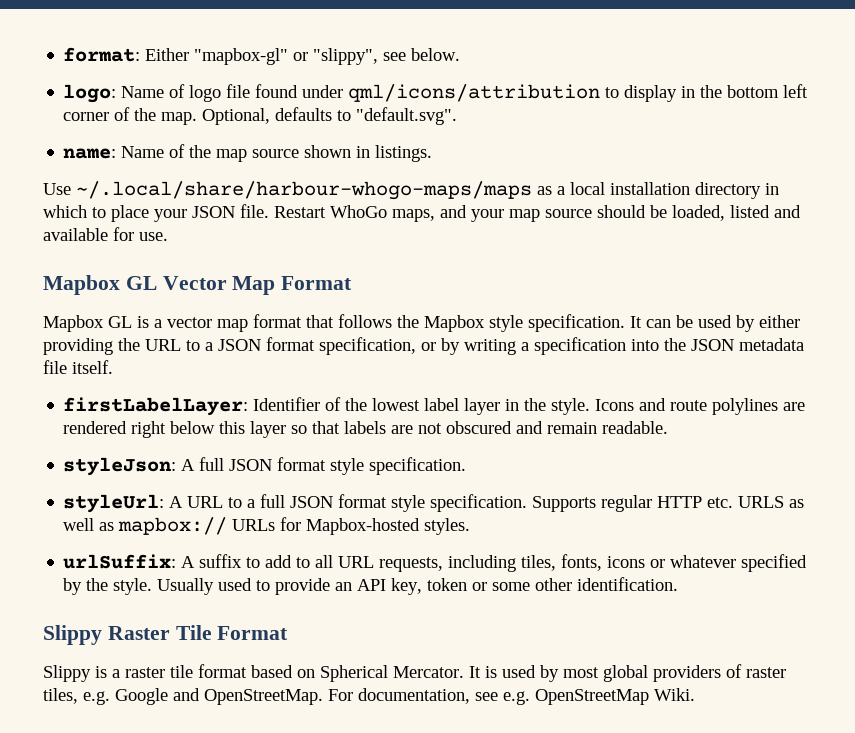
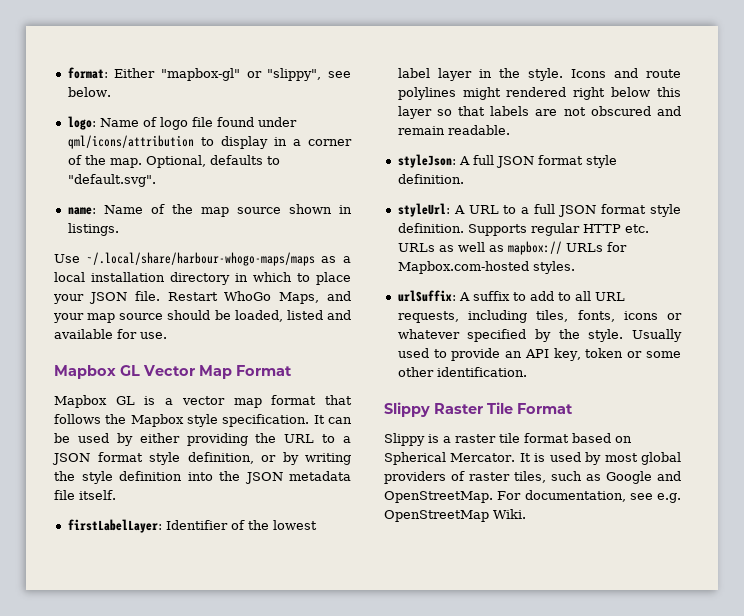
- logo: Name of logo file found under qml/icons/attribution to display in the bottom left corner of the map.
+ logo: Name of logo file found under qml/icons/attribution to display in a corner of the map.
- Restart WhoGo maps, and your map source should be loaded, listed and available for use.
+ Restart WhoGo Maps, and your map source should be loaded, listed and available for use.
- It can be used by either providing the URL to a JSON format specification, or by writing a specification into the JSON metadata file itself.
+ It can be used by either providing the URL to a JSON format style definition, or by writing the style definition into the JSON metadata file itself.
- Icons and route polylines are rendered right below this layer so that labels are not obscured and remain readable.
+ Icons and route polylines might rendered right below this layer so that labels are not obscured and remain readable.
- styleJson: A full JSON format style specification.
+ styleJson: A full JSON format style definition.
- styleUrl: A URL to a full JSON format style specification.
+ styleUrl: A URL to a full JSON format style definition.
- Supports regular HTTP etc. URLS as well as mapbox:// URLs for Mapbox-hosted styles.
+ Supports regular HTTP etc. URLs as well as mapbox:// URLs for Mapbox.com-hosted styles.
- It is used by most global providers of raster tiles, e.g. Google and OpenStreetMap.
+ It is used by most global providers of raster tiles, such as Google and OpenStreetMap.

